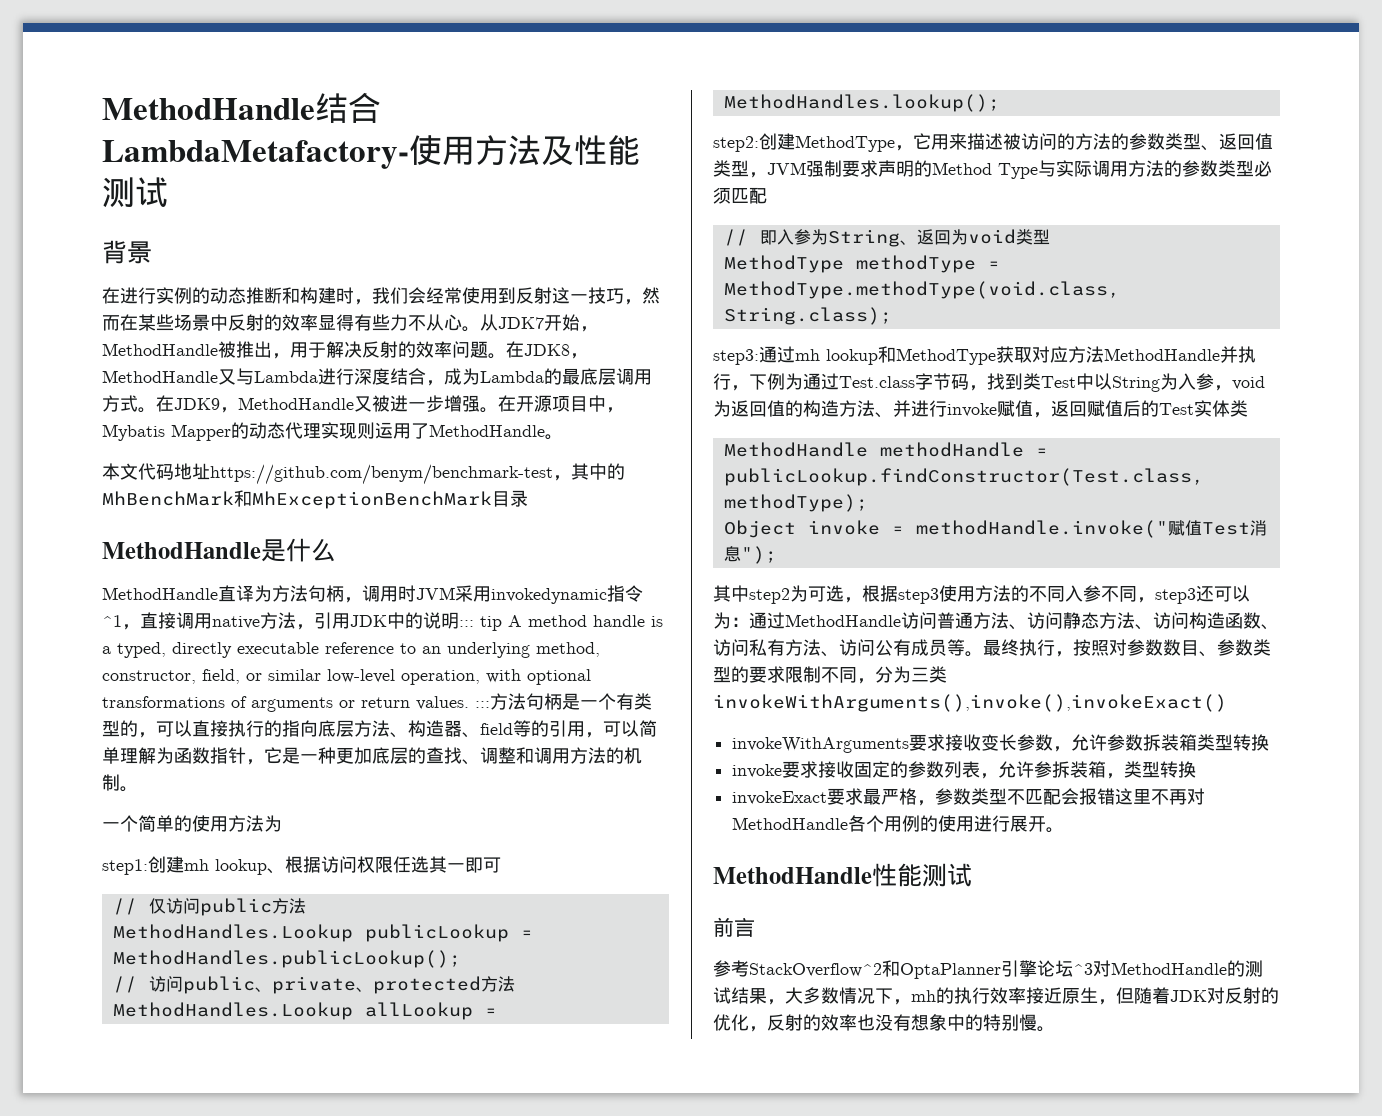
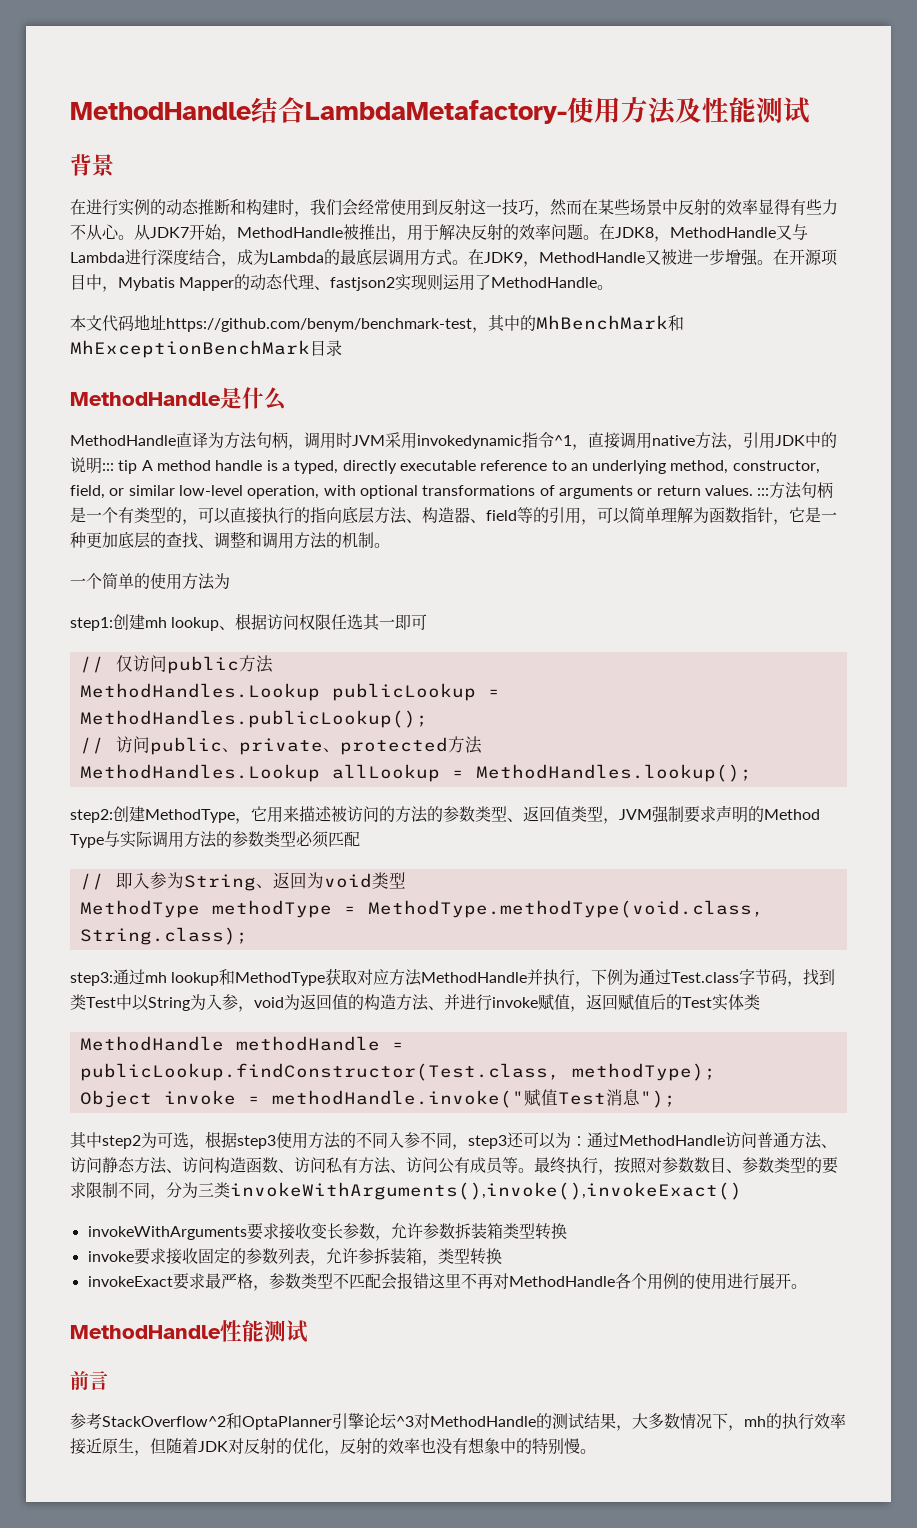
- 在开源项目中，Mybatis Mapper的动态代理实现则运用了MethodHandle。
+ 在开源项目中，Mybatis Mapper的动态代理、fastjson2实现则运用了MethodHandle。

